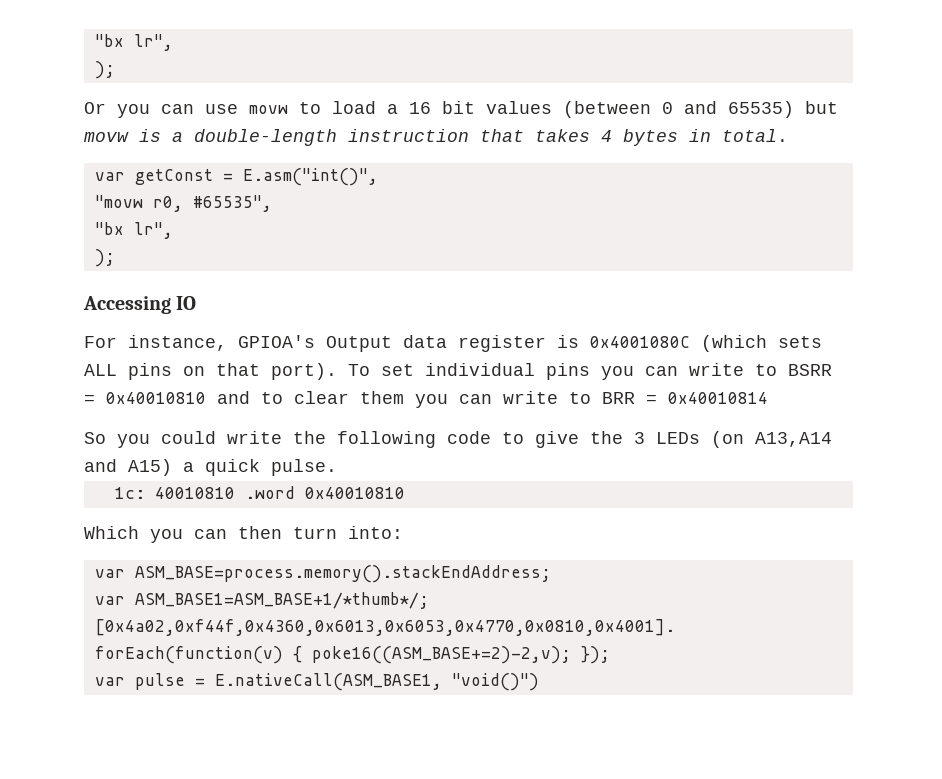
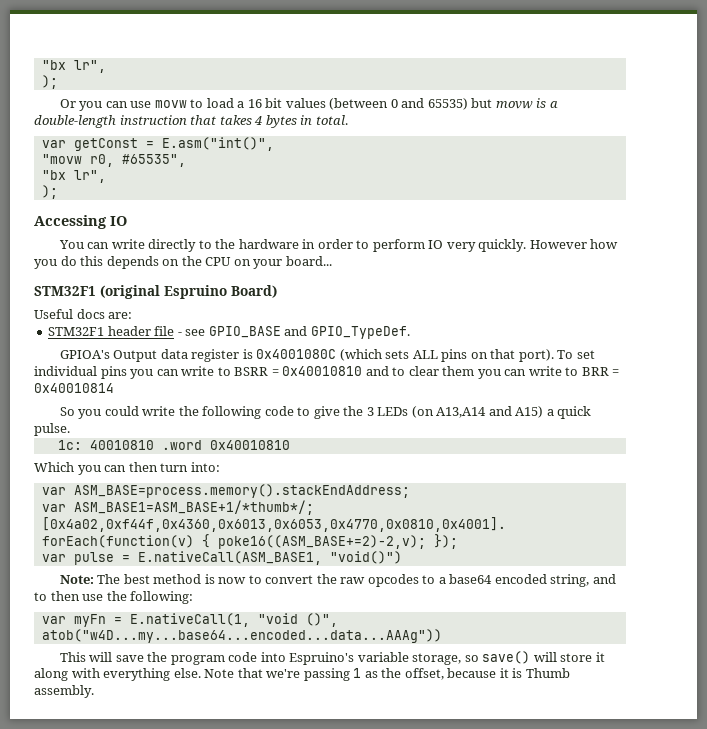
- For instance, GPIOA's Output data register is 0x4001080C (which sets ALL pins on that port).
+ You can write directly to the hardware in order to perform IO very quickly. However how you do this depends on the CPU on your board...
+ STM32F1 (original Espruino Board)
+ Useful docs are:
+ STM32F1 header file - see GPIO_BASE and GPIO_TypeDef.
+ GPIOA's Output data register is 0x4001080C (which sets ALL pins on that port).
+ Note: The best method is now to convert the raw opcodes to a base64 encoded string, and to then use the following:
+ var myFn = E.nativeCall(1, "void ()", atob("w4D...my...base64...encoded...data...AAAg"))
+ This will save the program code into Espruino's variable storage, so save() will store it along with everything else. Note that we're passing 1 as the offset, because it is Thumb assembly.

